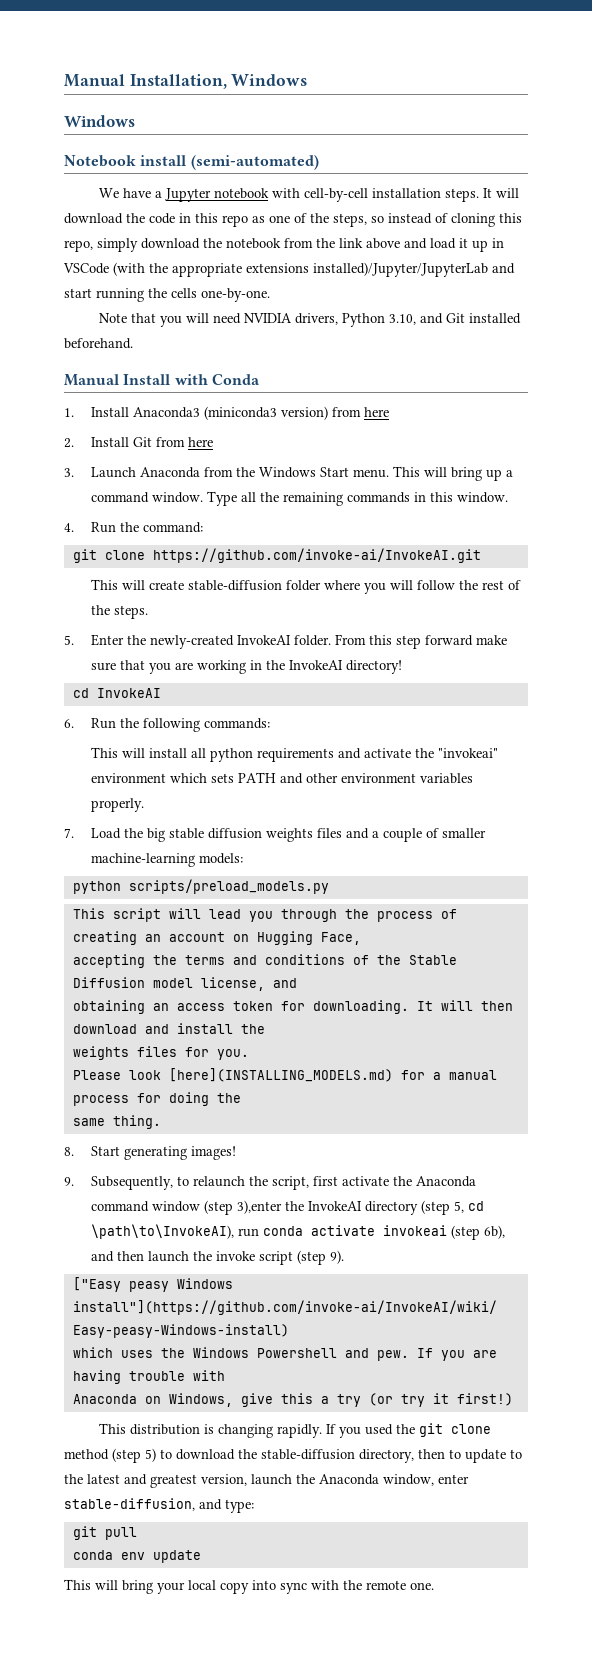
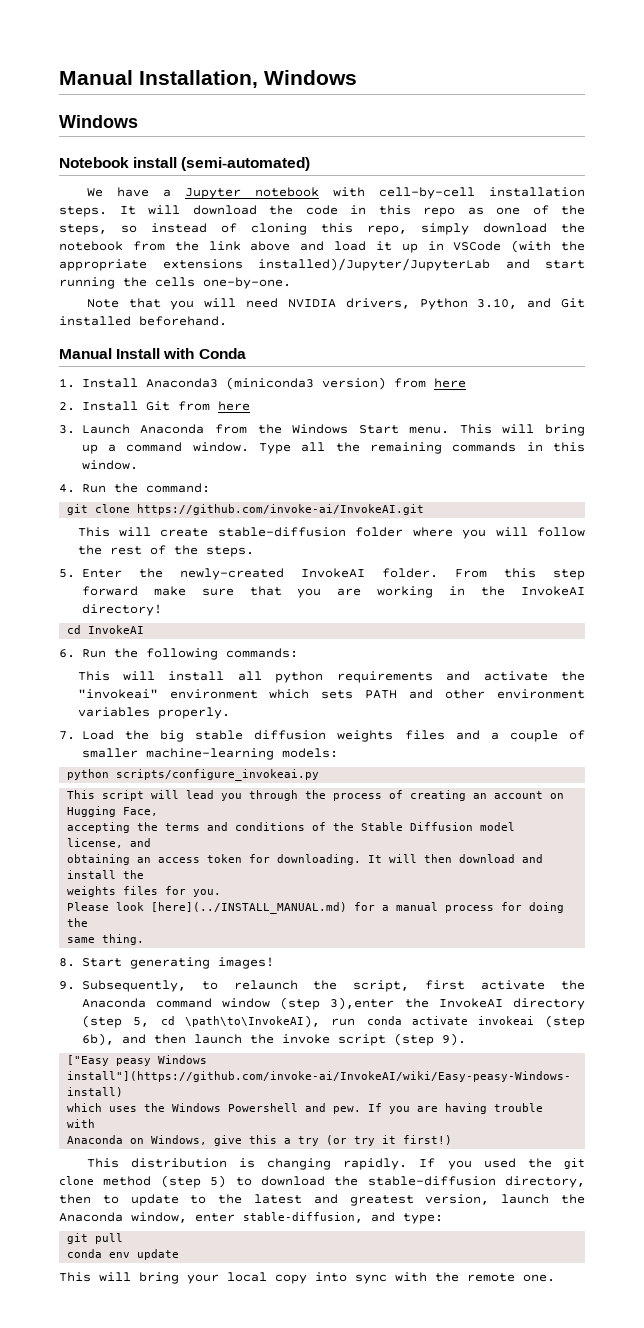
- python scripts/preload_models.py
+ python scripts/configure_invokeai.py
- Please look [here](INSTALLING_MODELS.md) for a manual process for doing the
+ Please look [here](../INSTALL_MANUAL.md) for a manual process for doing the

